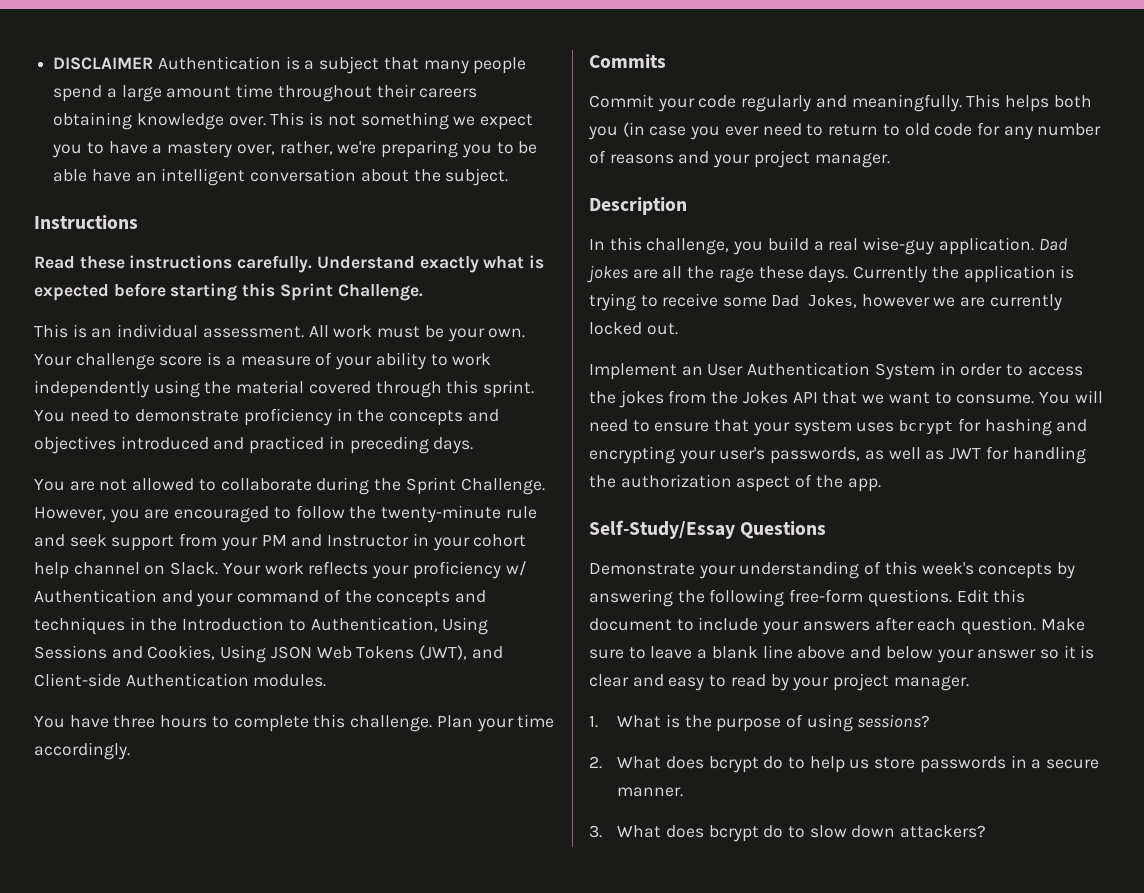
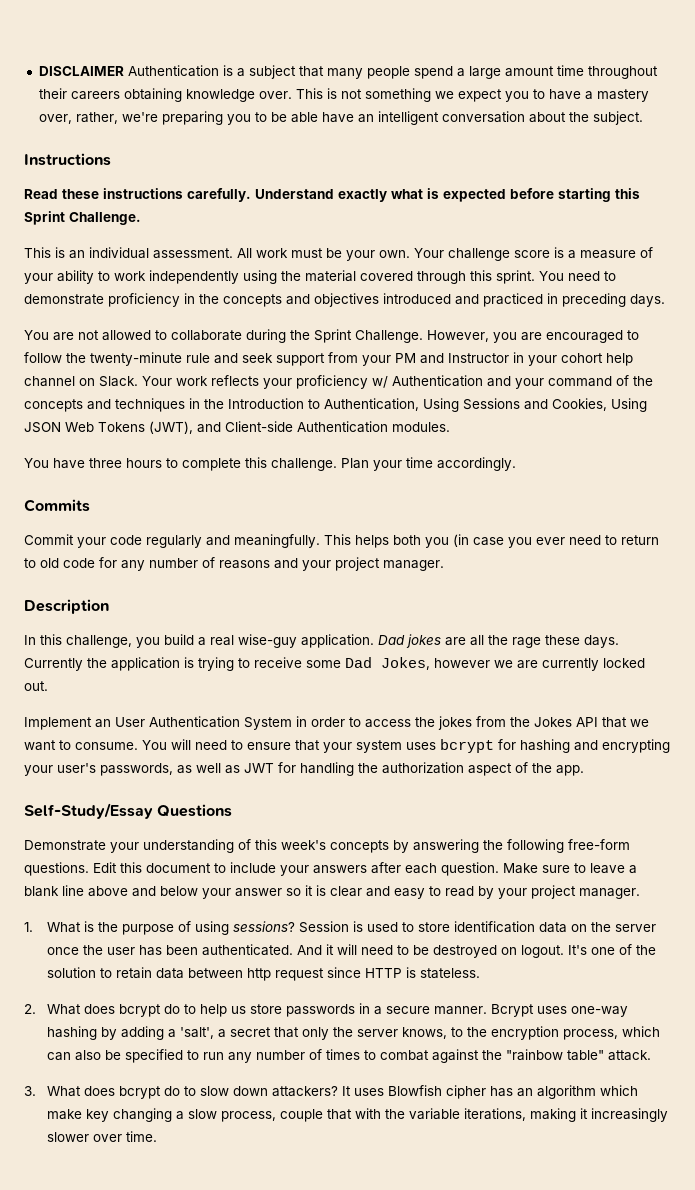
+ Session is used to store identification data on the server once the user has been authenticated. And it will need to be destroyed on logout. It's one of the solution to retain data between http request since HTTP is stateless.
+ Bcrypt uses one-way hashing by adding a 'salt', a secret that only the server knows, to the encryption process, which can also be specified to run any number of times to combat against the "rainbow table" attack.
+ It uses Blowfish cipher has an algorithm which make key changing a slow process, couple that with the variable iterations, making it increasingly slower over time.

